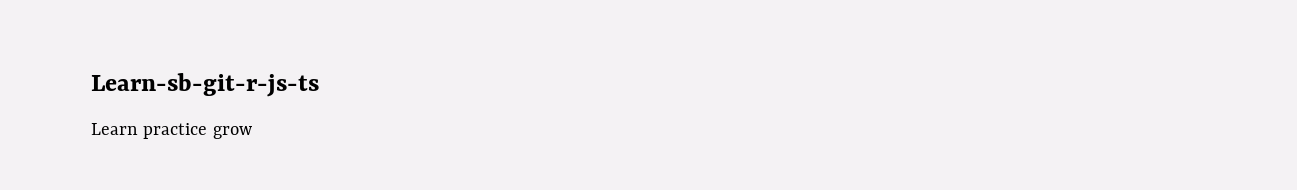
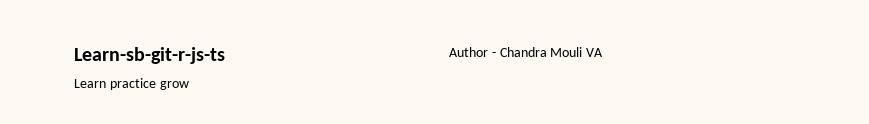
+ Author - Chandra Mouli VA

